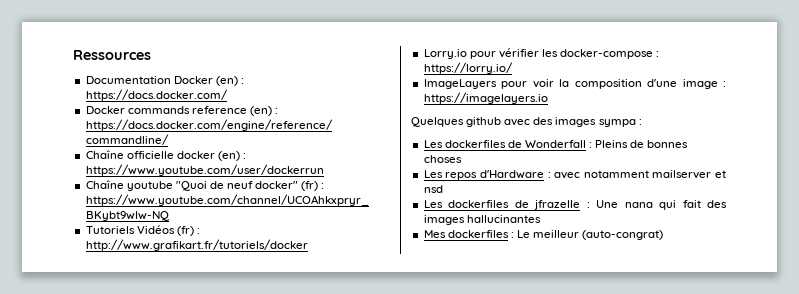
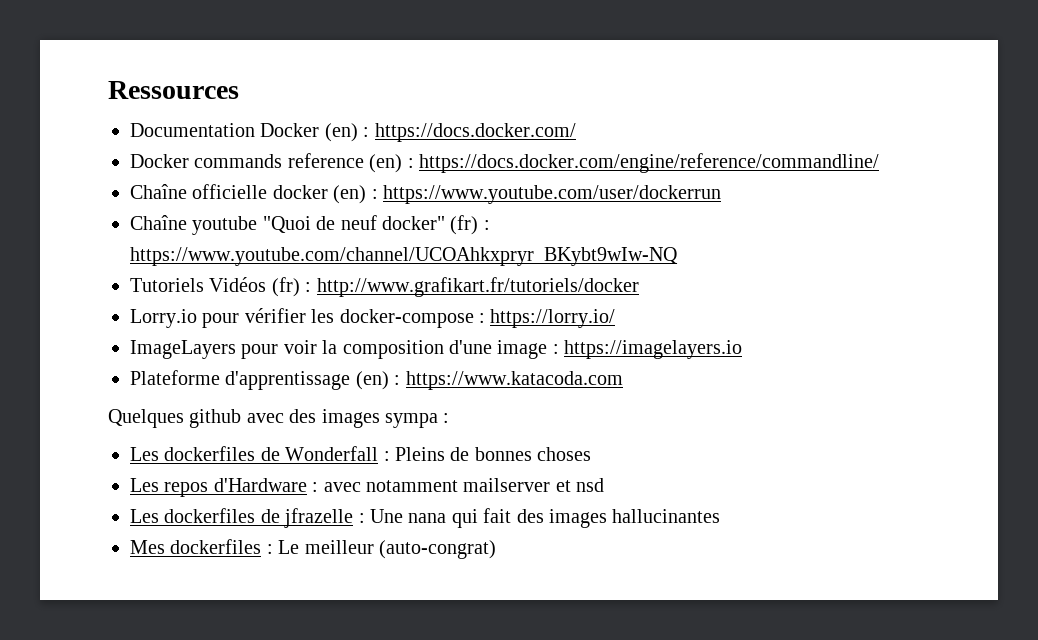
+ Plateforme d'apprentissage (en) : https://www.katacoda.com

